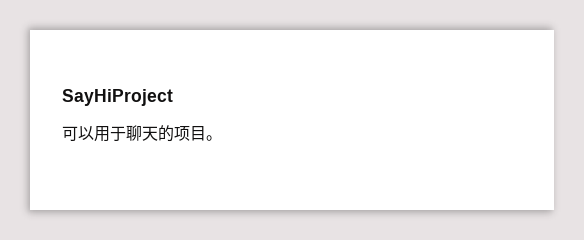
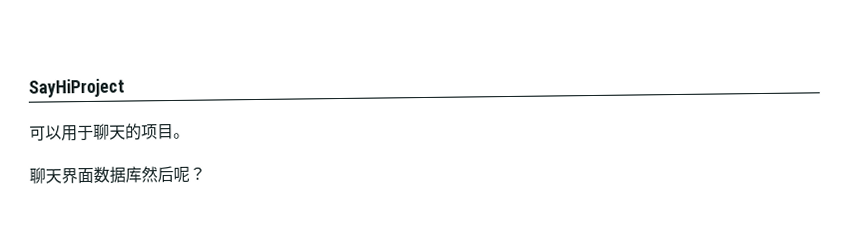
+ 聊天界面数据库然后呢？

